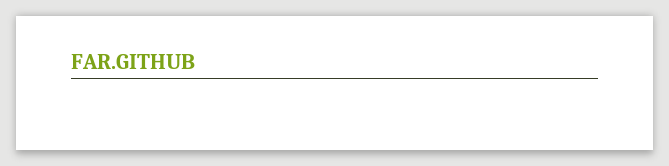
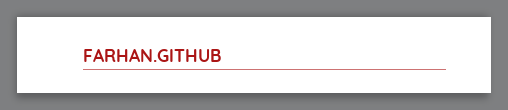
- FAR.GITHUB
+ FARHAN.GITHUB

